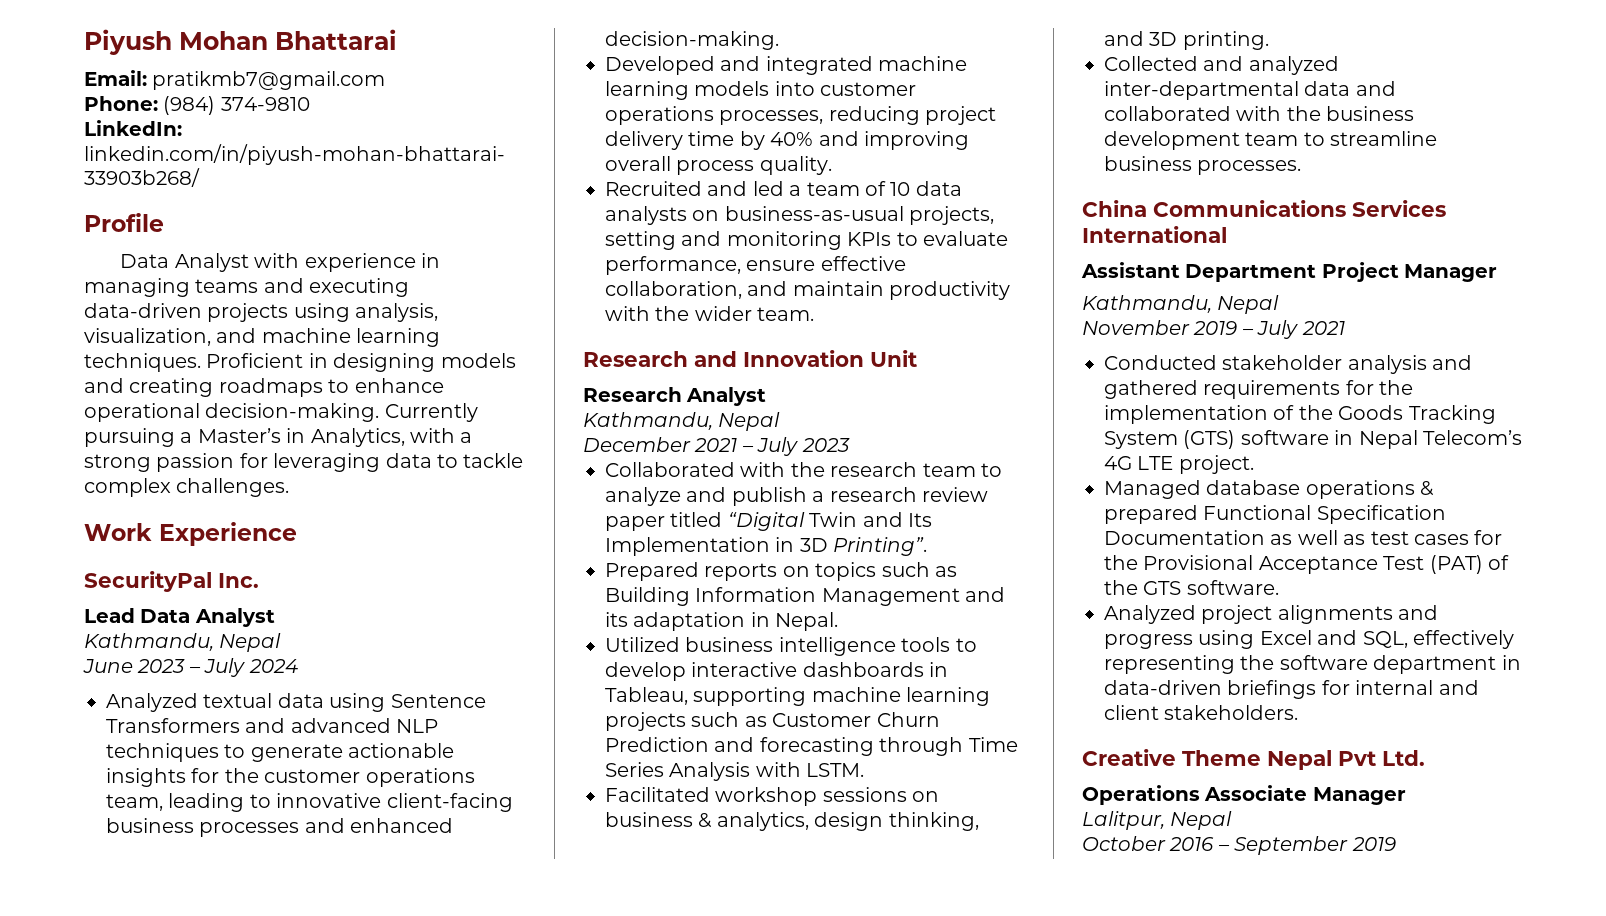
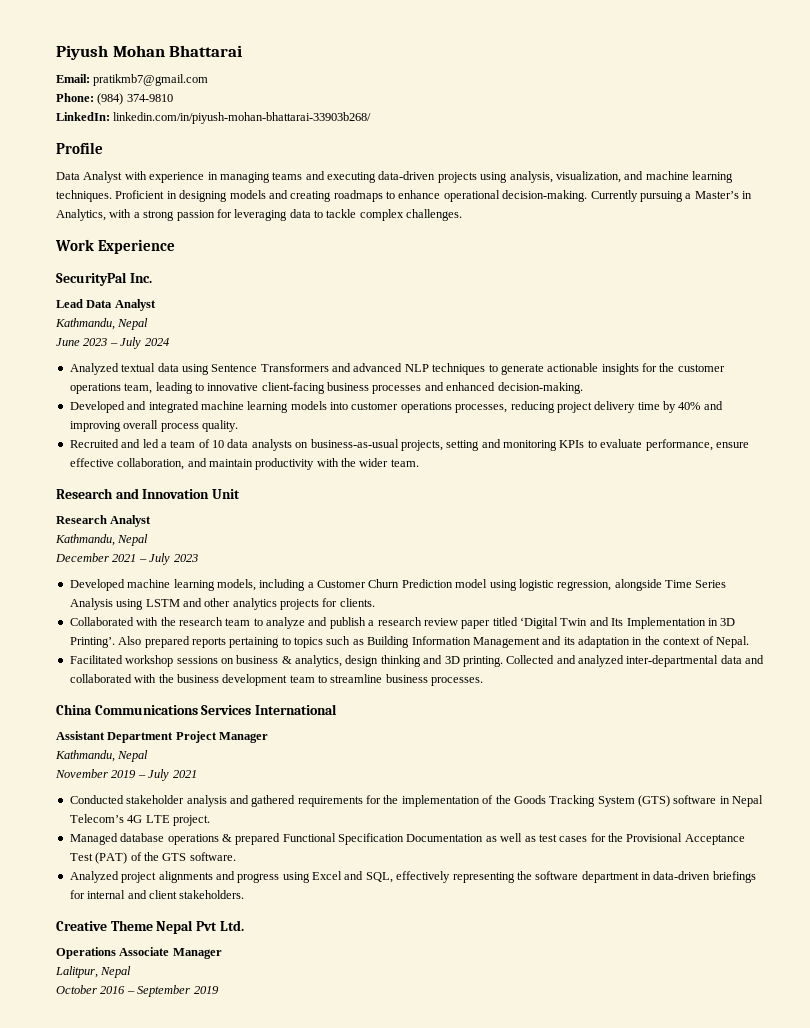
+ Developed machine learning models, including a Customer Churn Prediction model using logistic regression, alongside Time Series Analysis using LSTM and other analytics projects for clients.
- Collaborated with the research team to analyze and publish a research review paper titled “Digital Twin and Its Implementation in 3D Printing”.
- Prepared reports on topics such as Building Information Management and its adaptation in Nepal.
- Utilized business intelligence tools to develop interactive dashboards in Tableau, supporting machine learning projects such as Customer Churn Prediction and forecasting through Time Series Analysis with LSTM.
+ Collaborated with the research team to analyze and publish a research review paper titled ‘Digital Twin and Its Implementation in 3D Printing’. Also prepared reports pertaining to topics such as Building Information Management and its adaptation in the context of Nepal.
- Facilitated workshop sessions on business & analytics, design thinking, and 3D printing.
- Collected and analyzed inter-departmental data and collaborated with the business development team to streamline business processes.
+ Facilitated workshop sessions on business & analytics, design thinking and 3D printing. Collected and analyzed inter-departmental data and collaborated with the business development team to streamline business processes.

